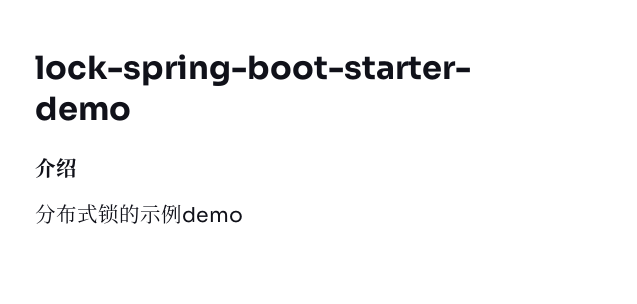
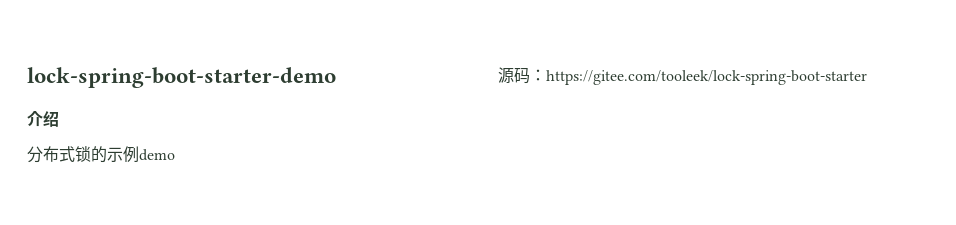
+ 源码：https://gitee.com/tooleek/lock-spring-boot-starter

